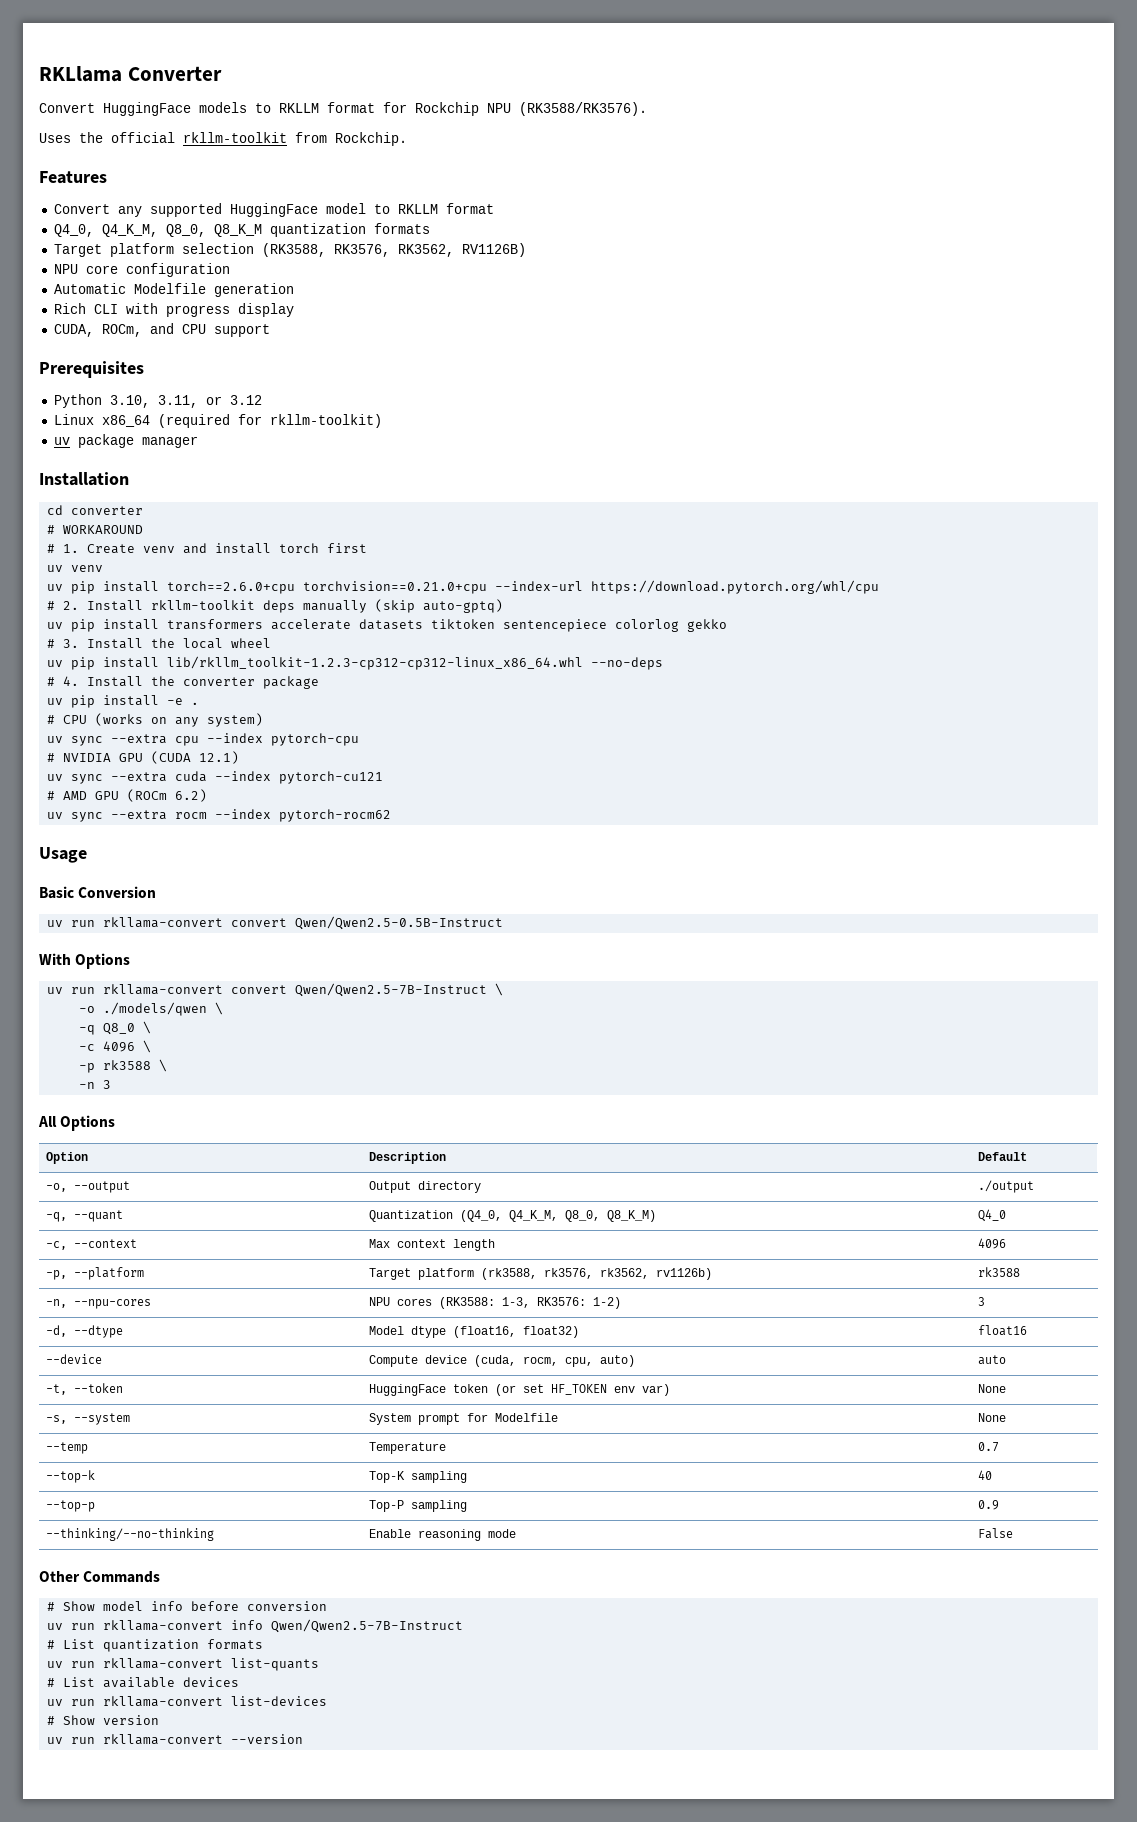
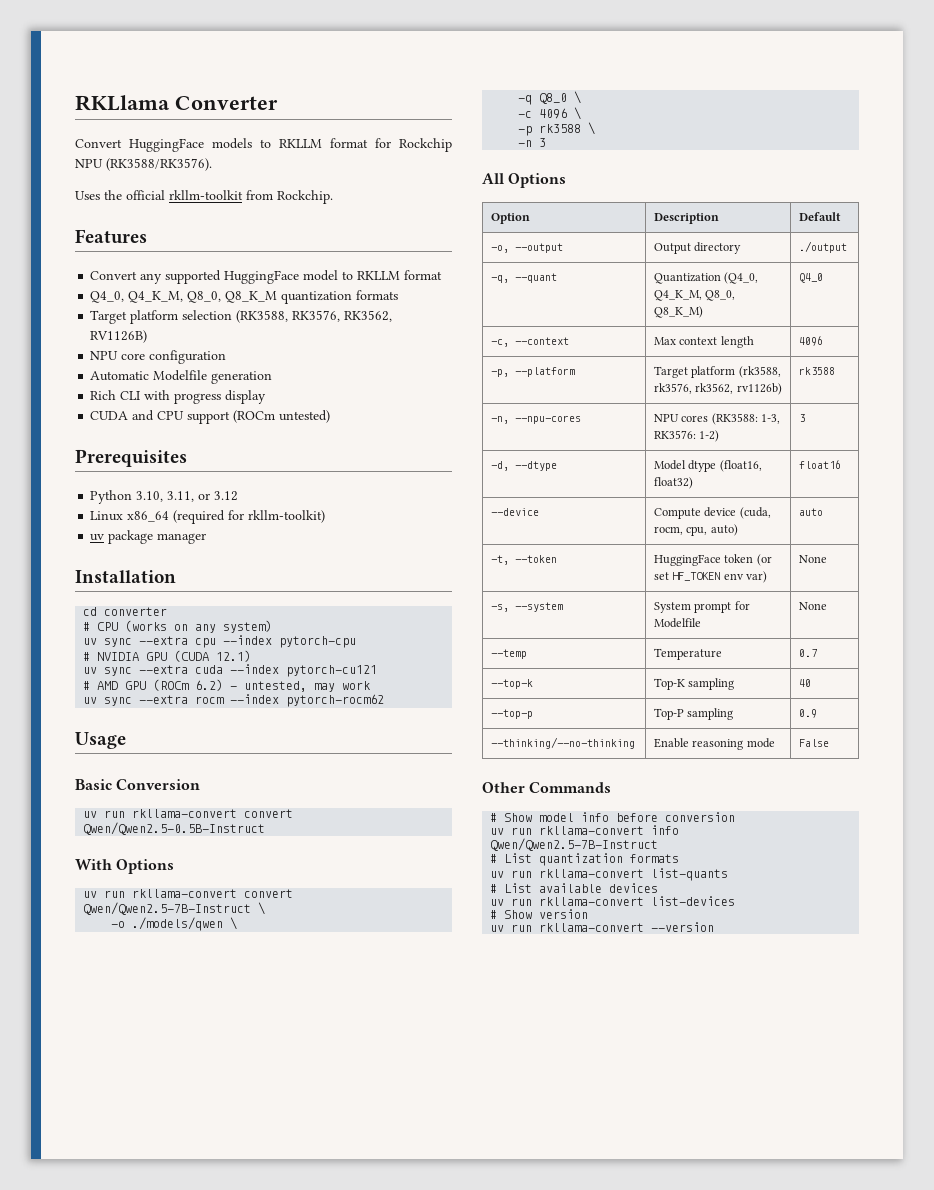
- CUDA, ROCm, and CPU support
+ CUDA and CPU support (ROCm untested)
- # WORKAROUND
- # 1. Create venv and install torch first
- uv venv
- uv pip install torch==2.6.0+cpu torchvision==0.21.0+cpu --index-url https://download.pytorch.org/whl/cpu
- # 2. Install rkllm-toolkit deps manually (skip auto-gptq)
- uv pip install transformers accelerate datasets tiktoken sentencepiece colorlog gekko
- # 3. Install the local wheel
- uv pip install lib/rkllm_toolkit-1.2.3-cp312-cp312-linux_x86_64.whl --no-deps
- # 4. Install the converter package
- uv pip install -e .
- # AMD GPU (ROCm 6.2)
+ # AMD GPU (ROCm 6.2) - untested, may work

